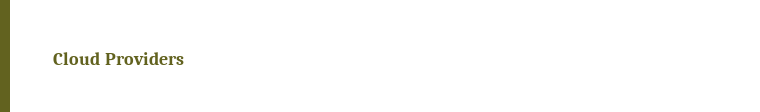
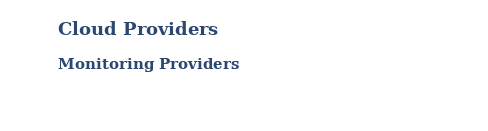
+ Monitoring Providers

